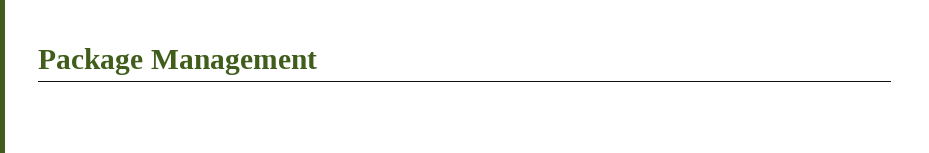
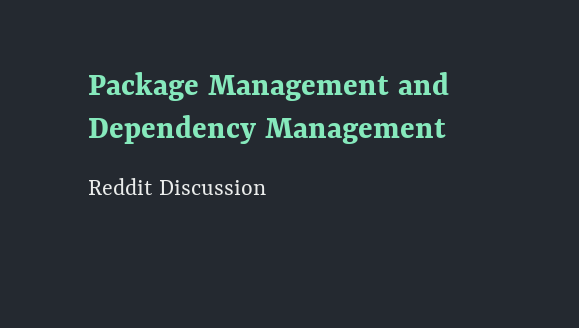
- Package Management
+ Package Management and Dependency Management
+ Reddit Discussion

